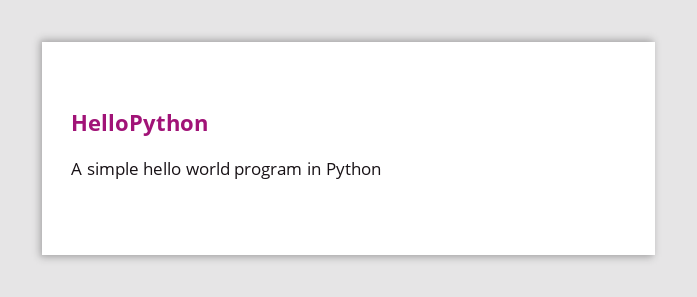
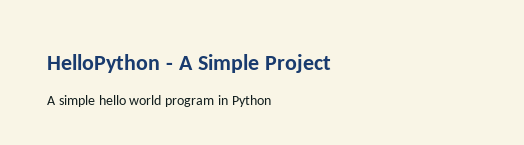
- HelloPython
+ HelloPython - A Simple Project

